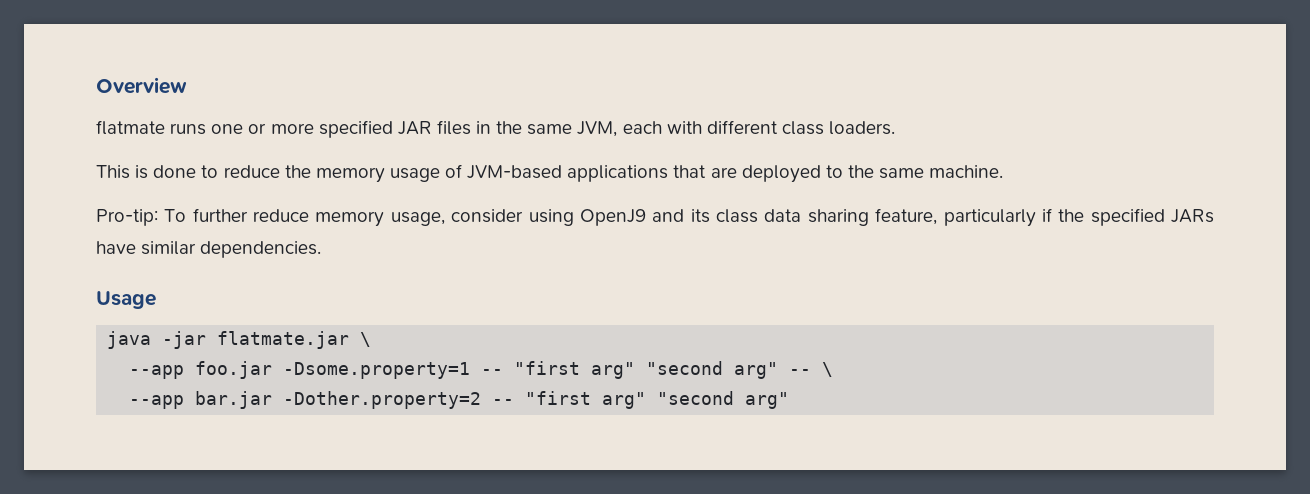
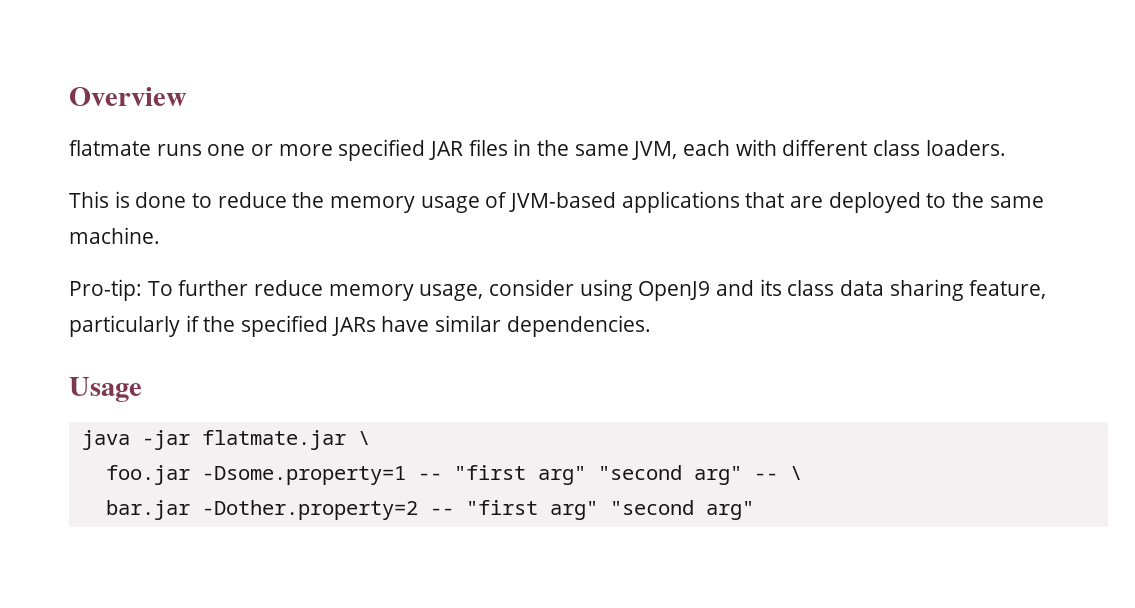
- --app foo.jar -Dsome.property=1 -- "first arg" "second arg" -- \
+ foo.jar -Dsome.property=1 -- "first arg" "second arg" -- \
- --app bar.jar -Dother.property=2 -- "first arg" "second arg"
+ bar.jar -Dother.property=2 -- "first arg" "second arg"

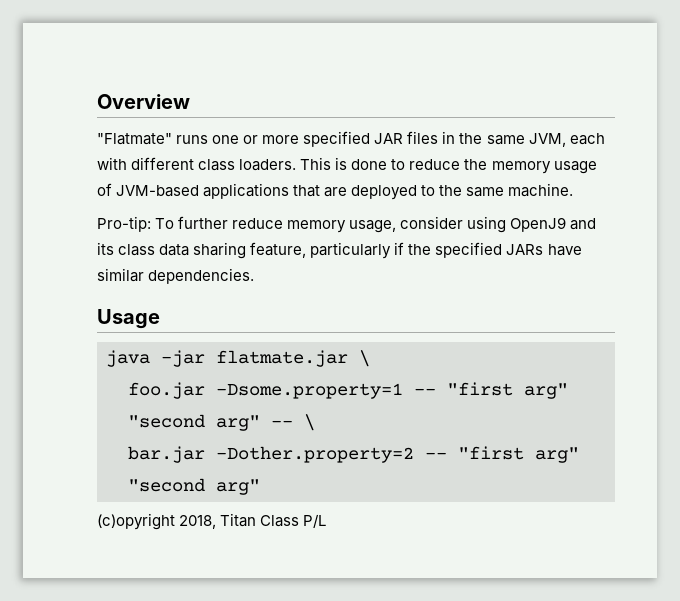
- flatmate runs one or more specified JAR files in the same JVM, each with different class loaders.
- This is done to reduce the memory usage of JVM-based applications that are deployed to the same machine.
+ "Flatmate" runs one or more specified JAR files in the same JVM, each with different class loaders. This is done to reduce the memory usage of JVM-based applications that are deployed to the same machine.
+ (c)opyright 2018, Titan Class P/L

